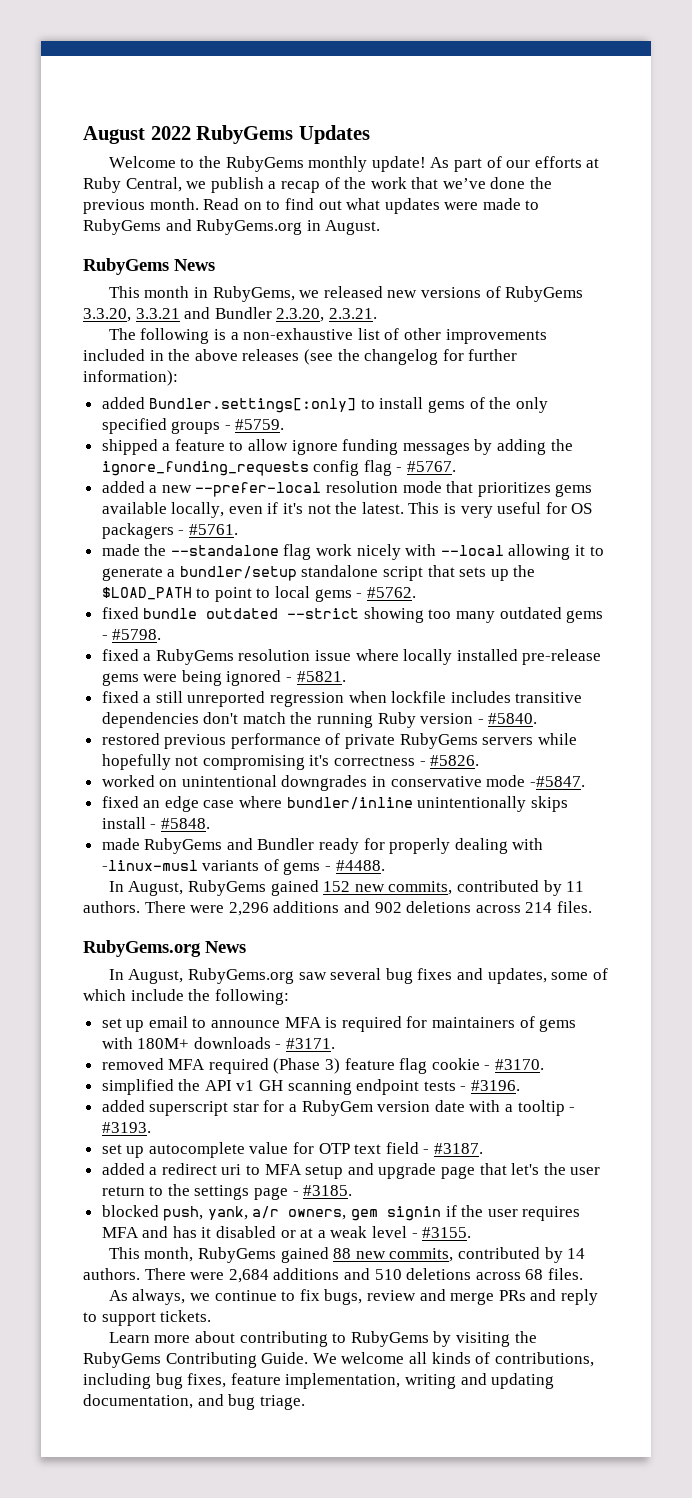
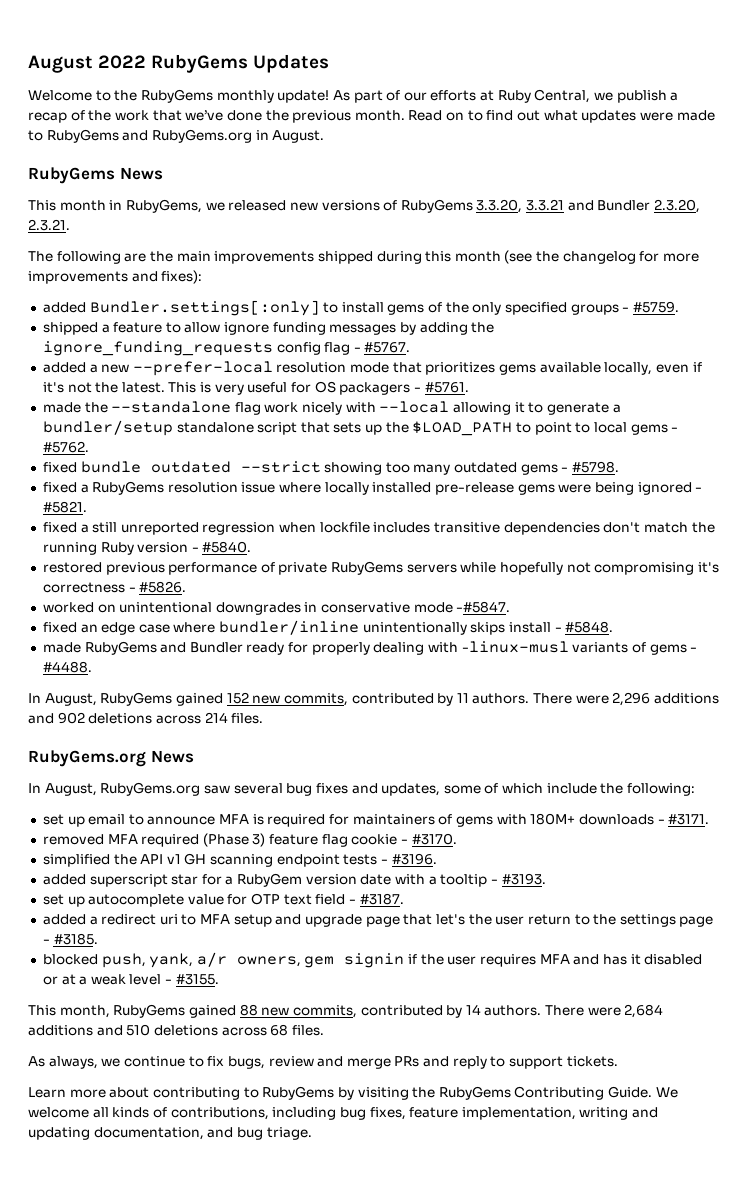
- The following is a non-exhaustive list of other improvements included in the above releases (see the changelog for further information):
+ The following are the main improvements shipped during this month (see the changelog for more improvements and fixes):

